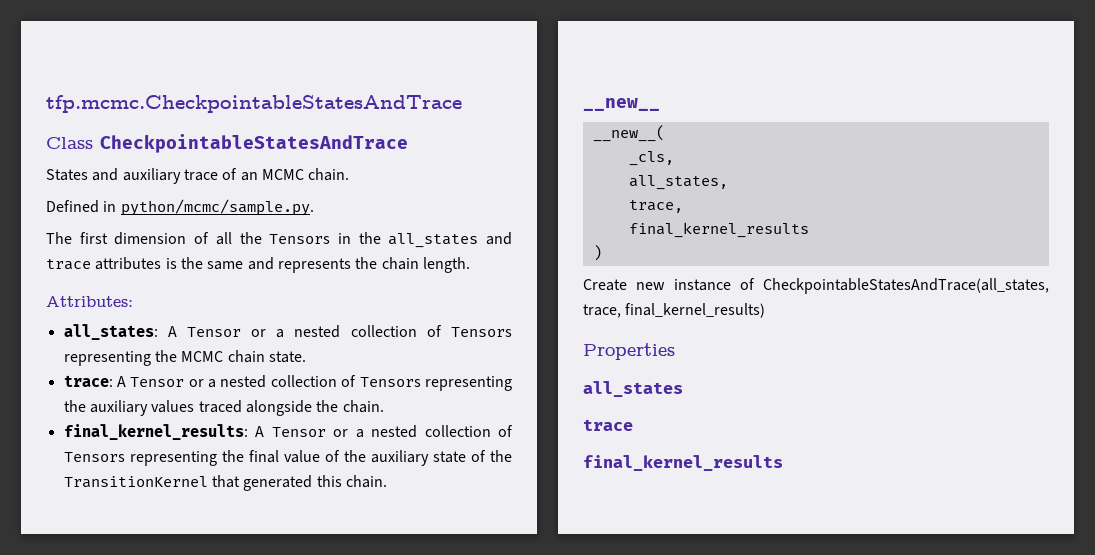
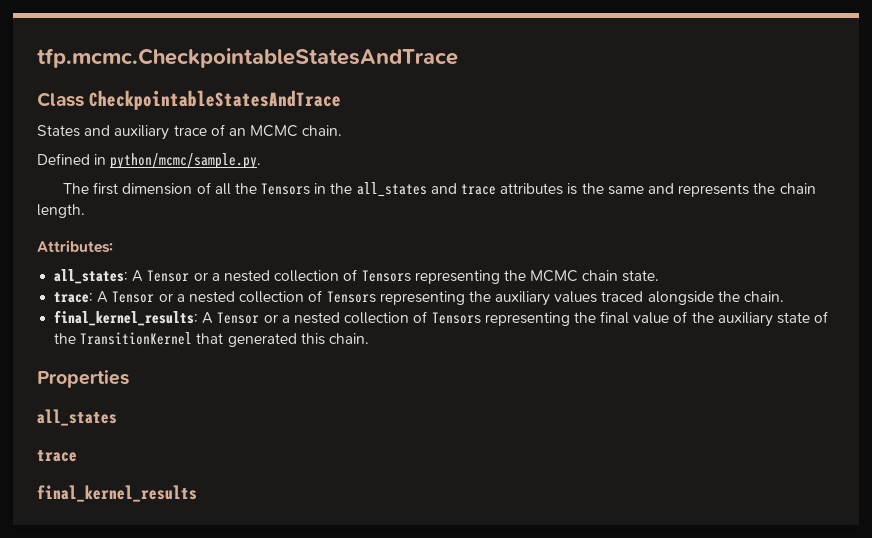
- __new__
- __new__(
- _cls,
- all_states,
- trace,
- final_kernel_results
- )
- Create new instance of CheckpointableStatesAndTrace(all_states, trace, final_kernel_results)

